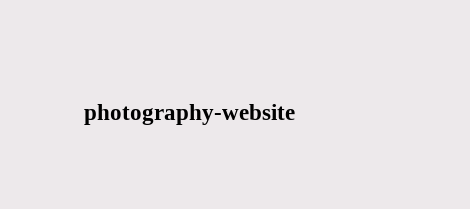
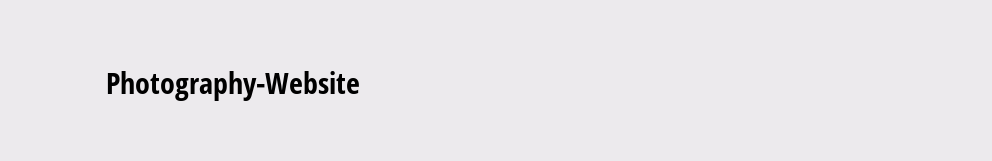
- photography-website
+ Photography-Website

